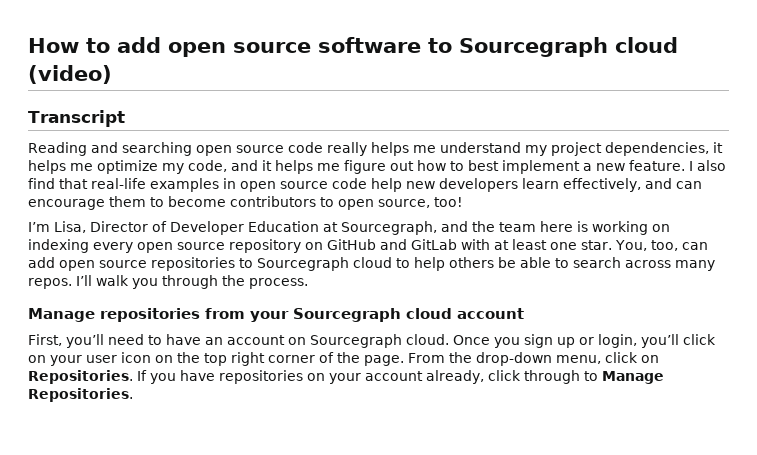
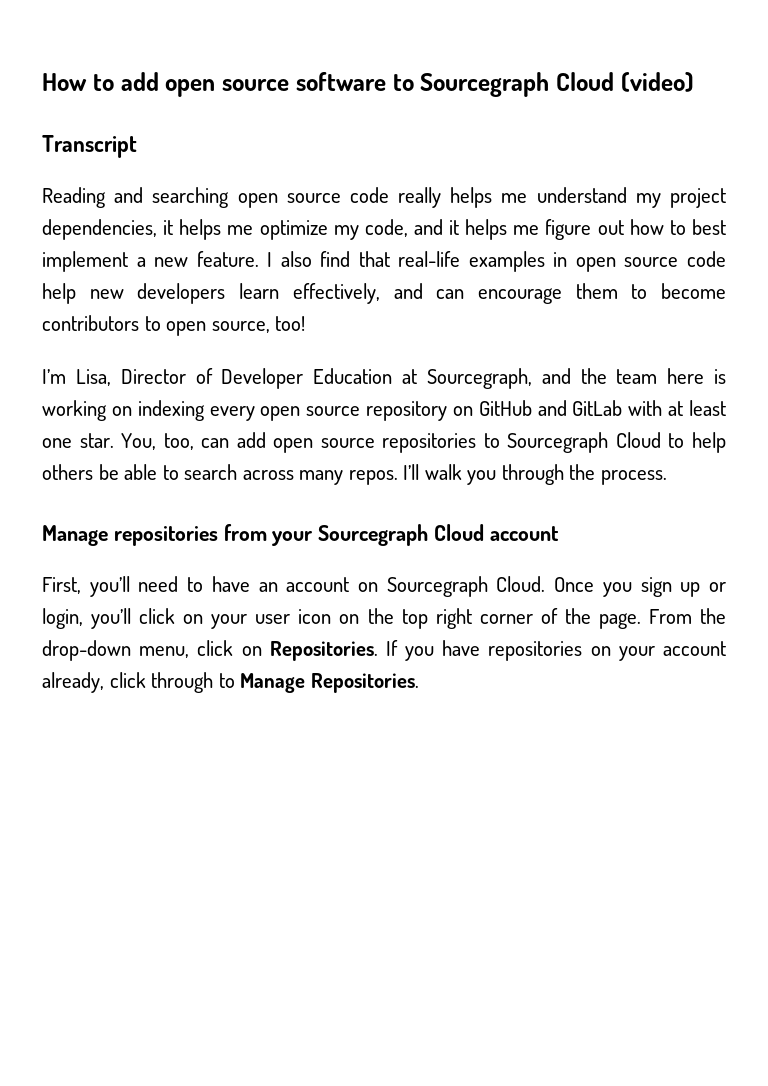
- How to add open source software to Sourcegraph cloud (video)
+ How to add open source software to Sourcegraph Cloud (video)
- You, too, can add open source repositories to Sourcegraph cloud to help others be able to search across many repos.
+ You, too, can add open source repositories to Sourcegraph Cloud to help others be able to search across many repos.
- Manage repositories from your Sourcegraph cloud account
+ Manage repositories from your Sourcegraph Cloud account
- First, you’ll need to have an account on Sourcegraph cloud.
+ First, you’ll need to have an account on Sourcegraph Cloud.

